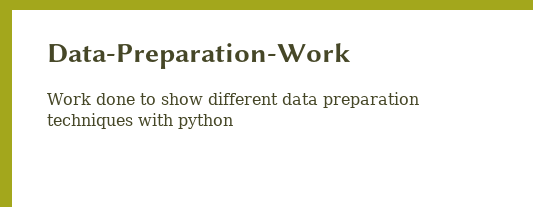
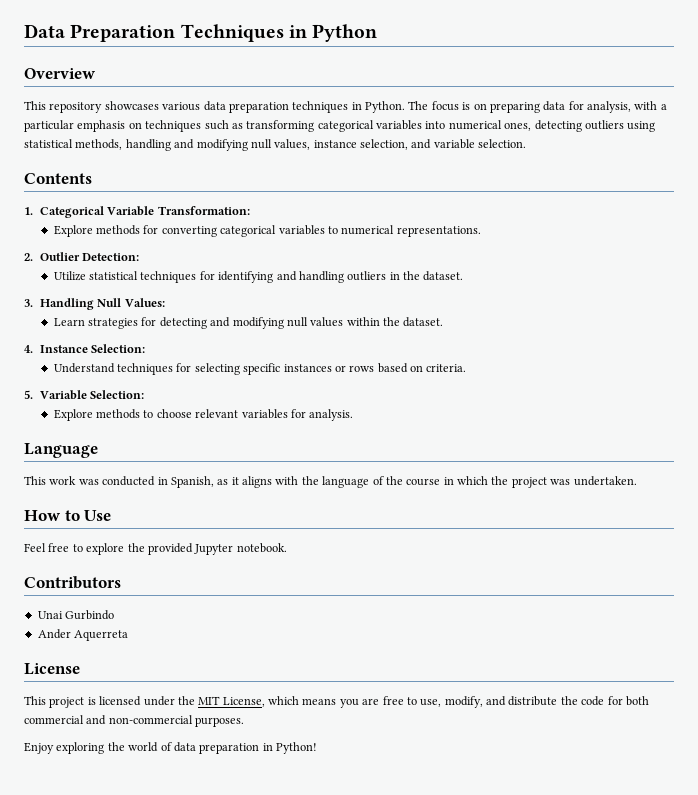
- Data-Preparation-Work
- Work done to show different data preparation techniques with python
+ Data Preparation Techniques in Python
+ Overview
+ This repository showcases various data preparation techniques in Python. The focus is on preparing data for analysis, with a particular emphasis on techniques such as transforming categorical variables into numerical ones, detecting outliers using statistical methods, handling and modifying null values, instance selection, and variable selection.
+ Contents
+ 1. Categorical Variable Transformation:
+ Explore methods for converting categorical variables to numerical representations.
+ 2. Outlier Detection:
+ Utilize statistical techniques for identifying and handling outliers in the dataset.
+ 3. Handling Null Values:
+ Learn strategies for detecting and modifying null values within the dataset.
+ 4. Instance Selection:
+ Understand techniques for selecting specific instances or rows based on criteria.
+ 5. Variable Selection:
+ Explore methods to choose relevant variables for analysis.
+ Language
+ This work was conducted in Spanish, as it aligns with the language of the course in which the project was undertaken.
+ How to Use
+ Feel free to explore the provided Jupyter notebook.
+ Contributors
+ Unai Gurbindo
+ Ander Aquerreta
+ License
+ This project is licensed under the MIT License, which means you are free to use, modify, and distribute the code for both commercial and non-commercial purposes.
+ Enjoy exploring the world of data preparation in Python!

